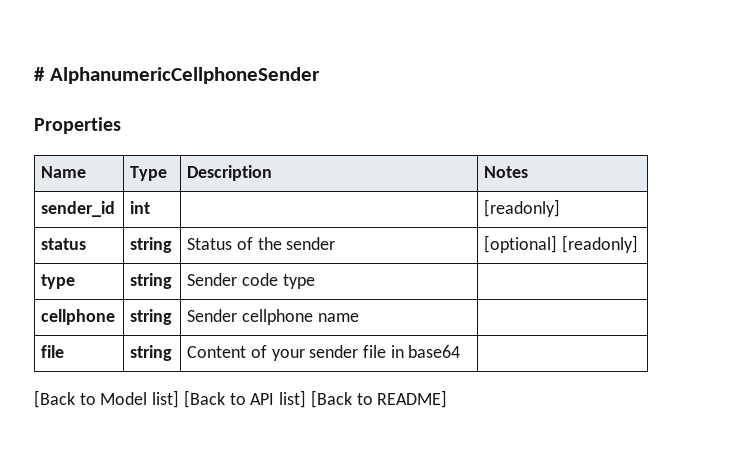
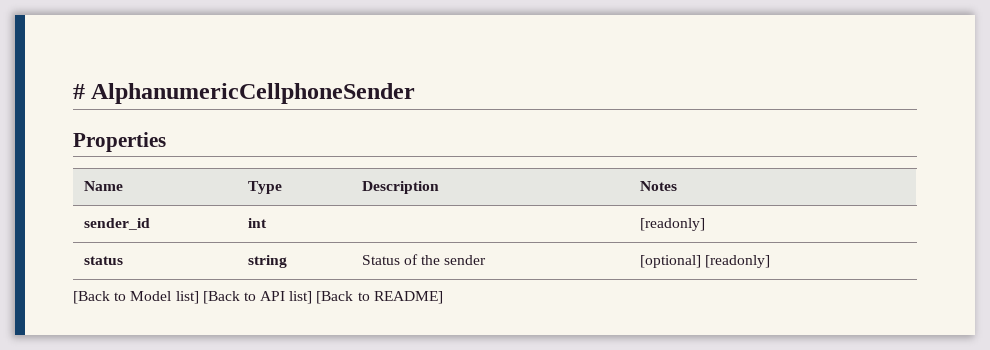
- type | string | Sender code type |
- cellphone | string | Sender cellphone name |
- file | string | Content of your sender file in base64 |

